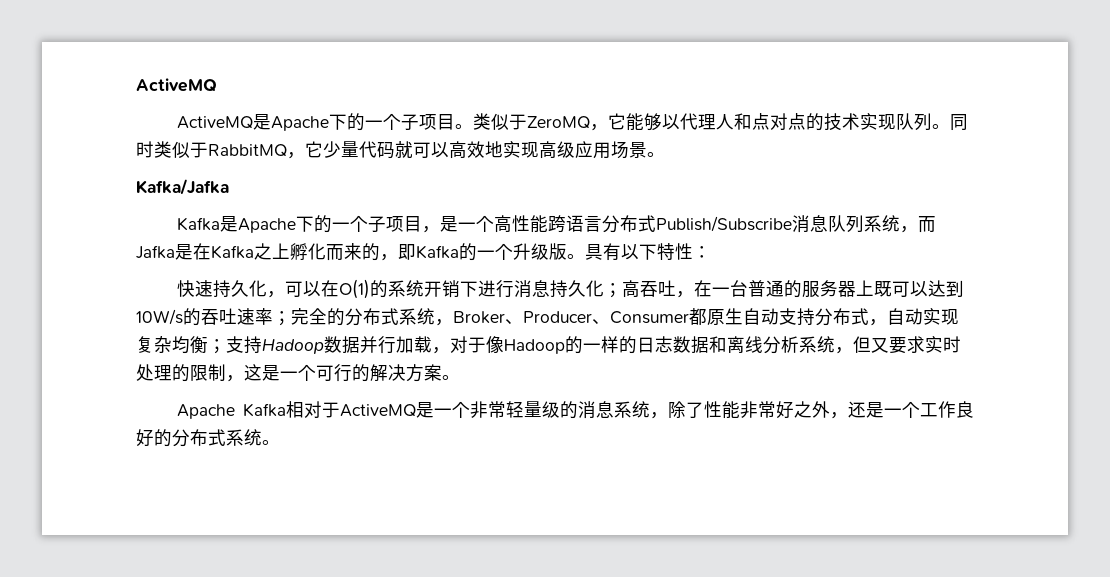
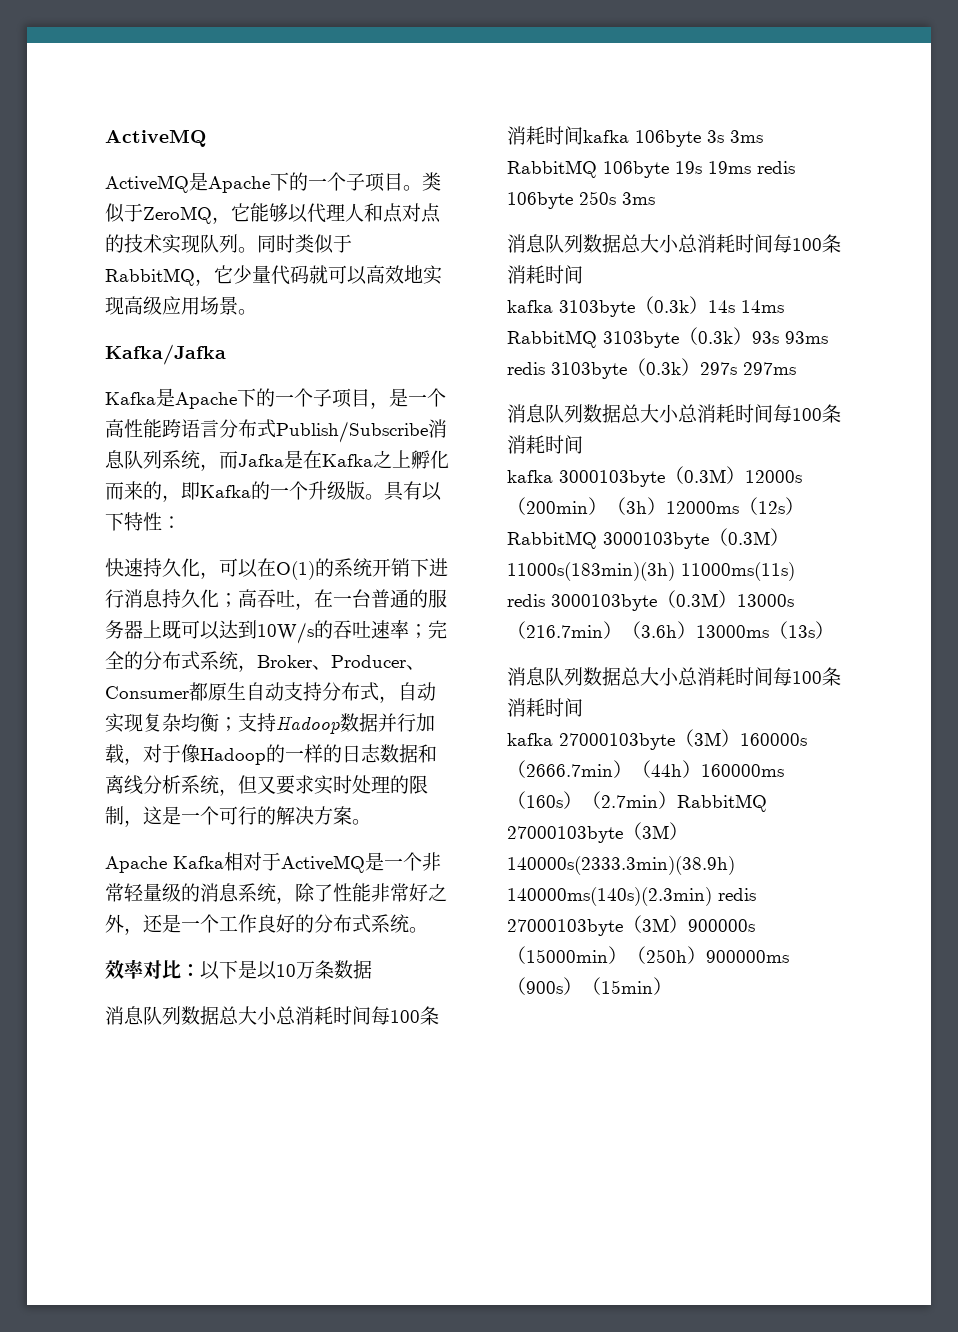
+ 效率对比：以下是以10万条数据
+ 消息队列数据总大小总消耗时间每100条消耗时间kafka 106byte 3s 3ms RabbitMQ 106byte 19s 19ms redis 106byte 250s 3ms
+ 消息队列数据总大小总消耗时间每100条消耗时间
+ kafka 3103byte（0.3k）14s 14ms RabbitMQ 3103byte（0.3k）93s 93ms redis 3103byte（0.3k）297s 297ms
+ 消息队列数据总大小总消耗时间每100条消耗时间
+ kafka 3000103byte（0.3M）12000s（200min）（3h）12000ms（12s）RabbitMQ 3000103byte（0.3M）11000s(183min)(3h) 11000ms(11s)
+ redis 3000103byte（0.3M）13000s（216.7min）（3.6h）13000ms（13s）
+ 消息队列数据总大小总消耗时间每100条消耗时间
+ kafka 27000103byte（3M）160000s（2666.7min）（44h）160000ms（160s）（2.7min）RabbitMQ 27000103byte（3M）140000s(2333.3min)(38.9h) 140000ms(140s)(2.3min) redis 27000103byte（3M）900000s（15000min）（250h）900000ms（900s）（15min）

